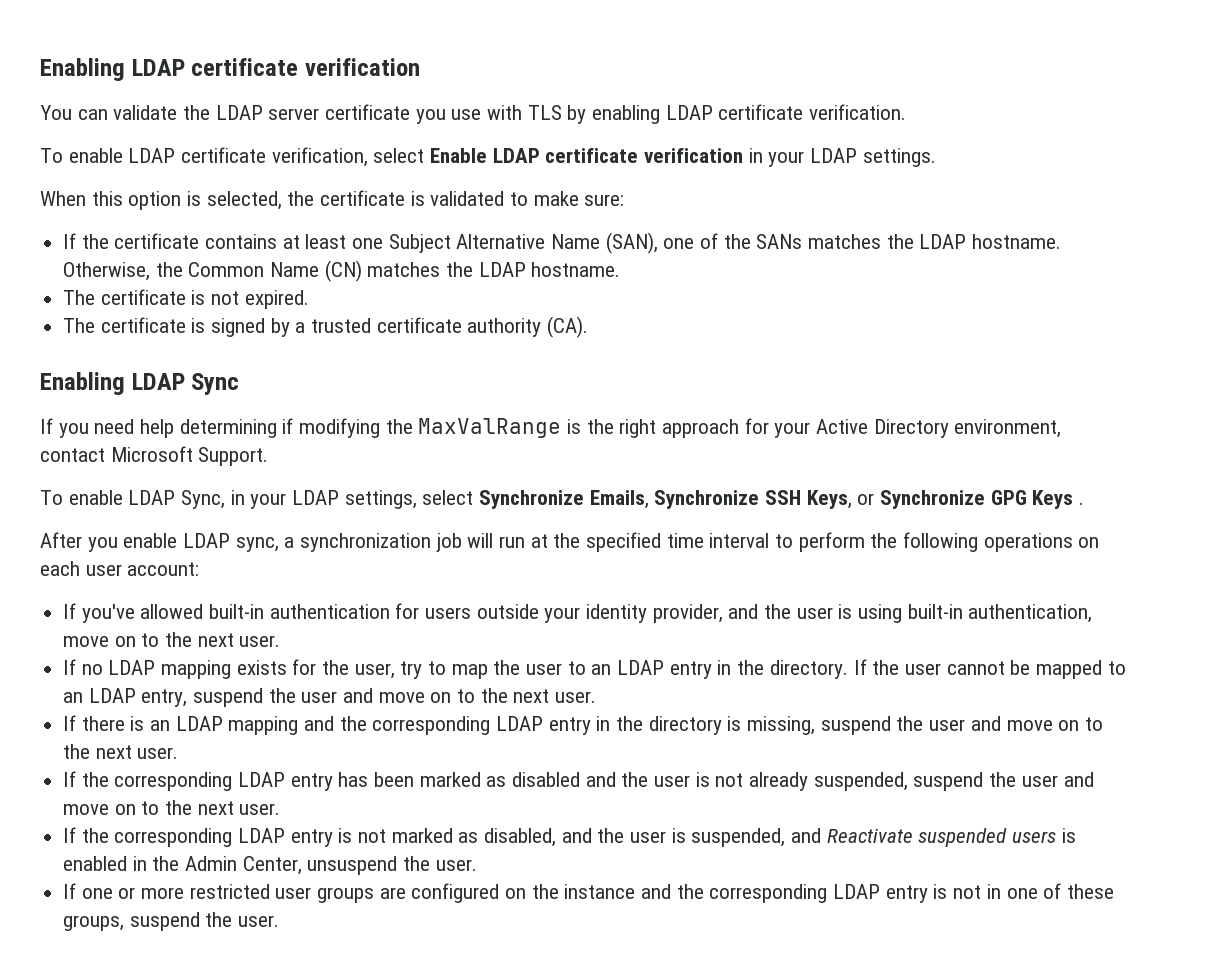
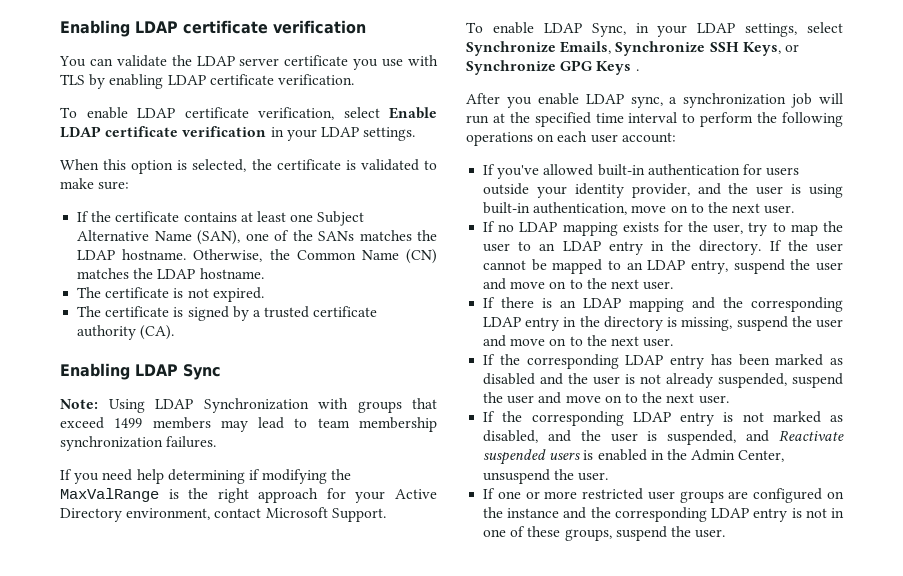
+ Note: Using LDAP Synchronization with groups that exceed 1499 members may lead to team membership synchronization failures.

